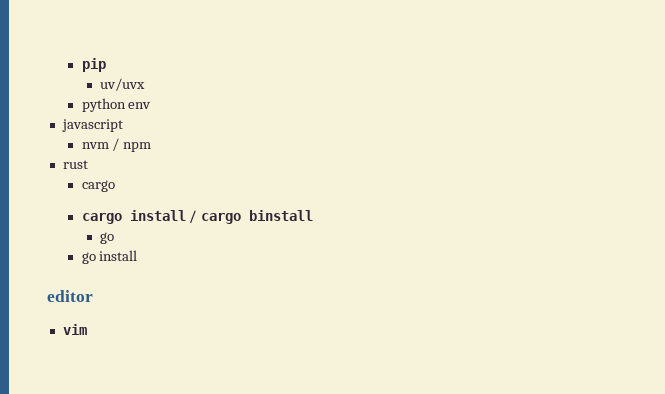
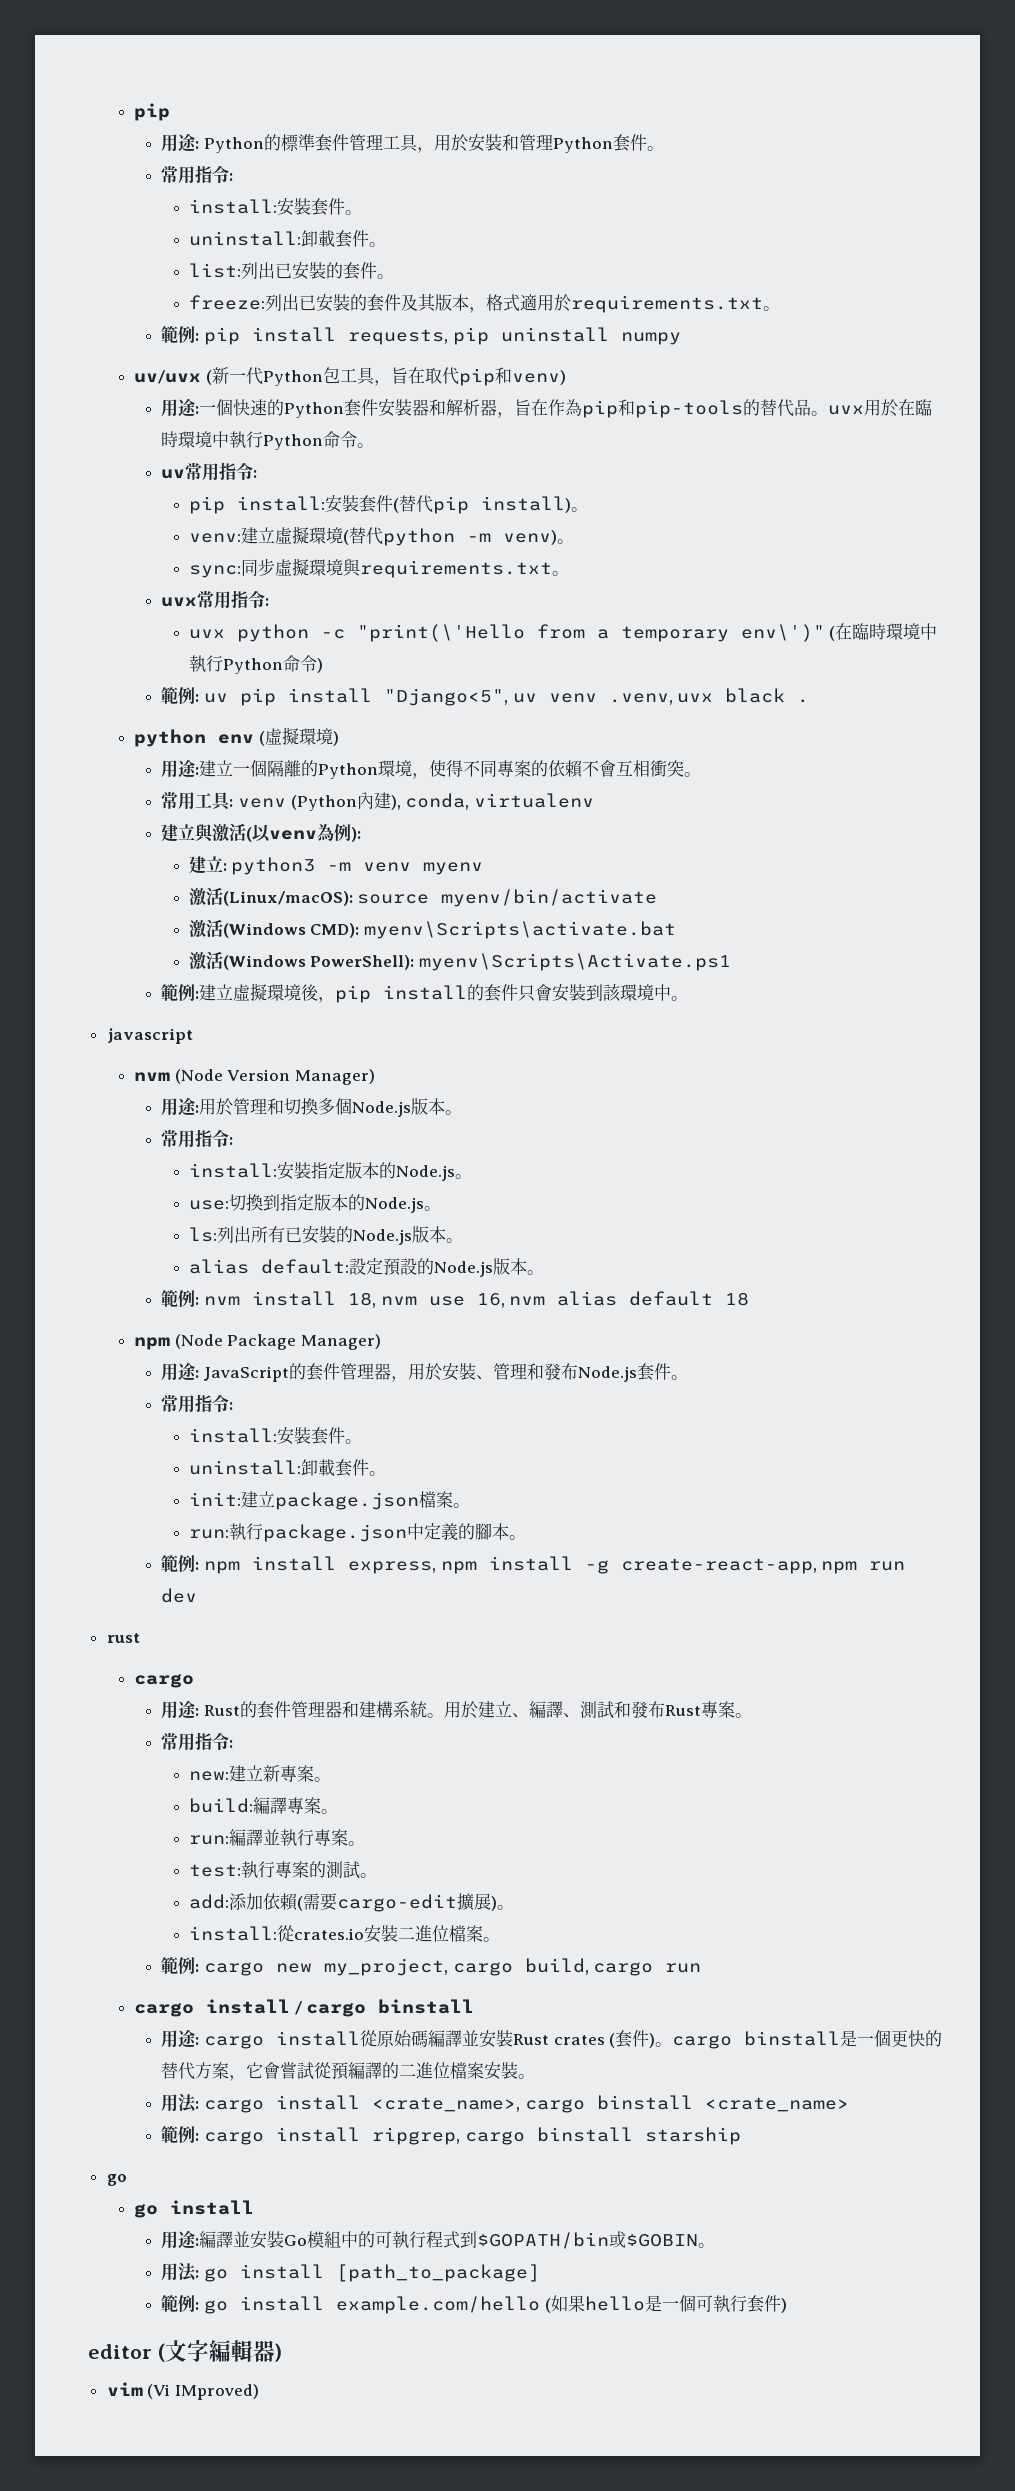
- uv/uvx
- python env
+ 用途: Python的標準套件管理工具，用於安裝和管理Python套件。
+ 常用指令:
+ install:安裝套件。
+ uninstall:卸載套件。
+ list:列出已安裝的套件。
+ freeze:列出已安裝的套件及其版本，格式適用於requirements.txt。
+ 範例: pip install requests, pip uninstall numpy
+ uv/uvx (新一代Python包工具，旨在取代pip和venv)
+ 用途:一個快速的Python套件安裝器和解析器，旨在作為pip和pip-tools的替代品。uvx用於在臨時環境中執行Python命令。
+ uv常用指令:
+ pip install:安裝套件(替代pip install)。
+ venv:建立虛擬環境(替代python -m venv)。
+ sync:同步虛擬環境與requirements.txt。
+ uvx常用指令:
+ uvx python -c "print(\'Hello from a temporary env\')" (在臨時環境中執行Python命令)
+ 範例: uv pip install "Django<5", uv venv .venv, uvx black .
+ python env (虛擬環境)
+ 用途:建立一個隔離的Python環境，使得不同專案的依賴不會互相衝突。
+ 常用工具: venv (Python內建), conda, virtualenv
+ 建立與激活(以venv為例):
+ 建立: python3 -m venv myenv
+ 激活(Linux/macOS): source myenv/bin/activate
+ 激活(Windows CMD): myenv\Scripts\activate.bat
+ 激活(Windows PowerShell): myenv\Scripts\Activate.ps1
+ 範例:建立虛擬環境後，pip install的套件只會安裝到該環境中。
  javascript
- nvm / npm
+ nvm (Node Version Manager)
+ 用途:用於管理和切換多個Node.js版本。
+ 常用指令:
+ install:安裝指定版本的Node.js。
+ use:切換到指定版本的Node.js。
+ ls:列出所有已安裝的Node.js版本。
+ alias default:設定預設的Node.js版本。
+ 範例: nvm install 18, nvm use 16, nvm alias default 18
+ npm (Node Package Manager)
+ 用途: JavaScript的套件管理器，用於安裝、管理和發布Node.js套件。
+ 常用指令:
+ install:安裝套件。
+ uninstall:卸載套件。
+ init:建立package.json檔案。
+ run:執行package.json中定義的腳本。
+ 範例: npm install express, npm install -g create-react-app, npm run dev
  rust
  cargo
+ 用途: Rust的套件管理器和建構系統。用於建立、編譯、測試和發布Rust專案。
+ 常用指令:
+ new:建立新專案。
+ build:編譯專案。
+ run:編譯並執行專案。
+ test:執行專案的測試。
+ add:添加依賴(需要cargo-edit擴展)。
+ install:從crates.io安裝二進位檔案。
+ 範例: cargo new my_project, cargo build, cargo run
  cargo install / cargo binstall
+ 用途: cargo install從原始碼編譯並安裝Rust crates (套件)。cargo binstall是一個更快的替代方案，它會嘗試從預編譯的二進位檔案安裝。
+ 用法: cargo install <crate_name>, cargo binstall <crate_name>
+ 範例: cargo install ripgrep, cargo binstall starship
  go
  go install
- editor
+ 用途:編譯並安裝Go模組中的可執行程式到$GOPATH/bin或$GOBIN。
+ 用法: go install [path_to_package]
+ 範例: go install example.com/hello (如果hello是一個可執行套件)
+ editor (文字編輯器)
- vim
+ vim (Vi IMproved)

